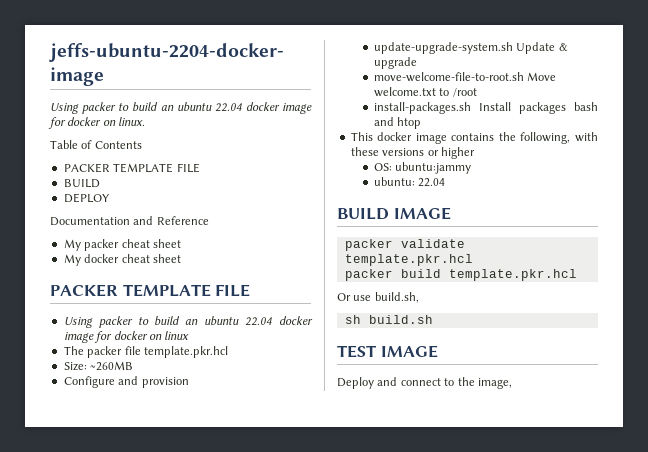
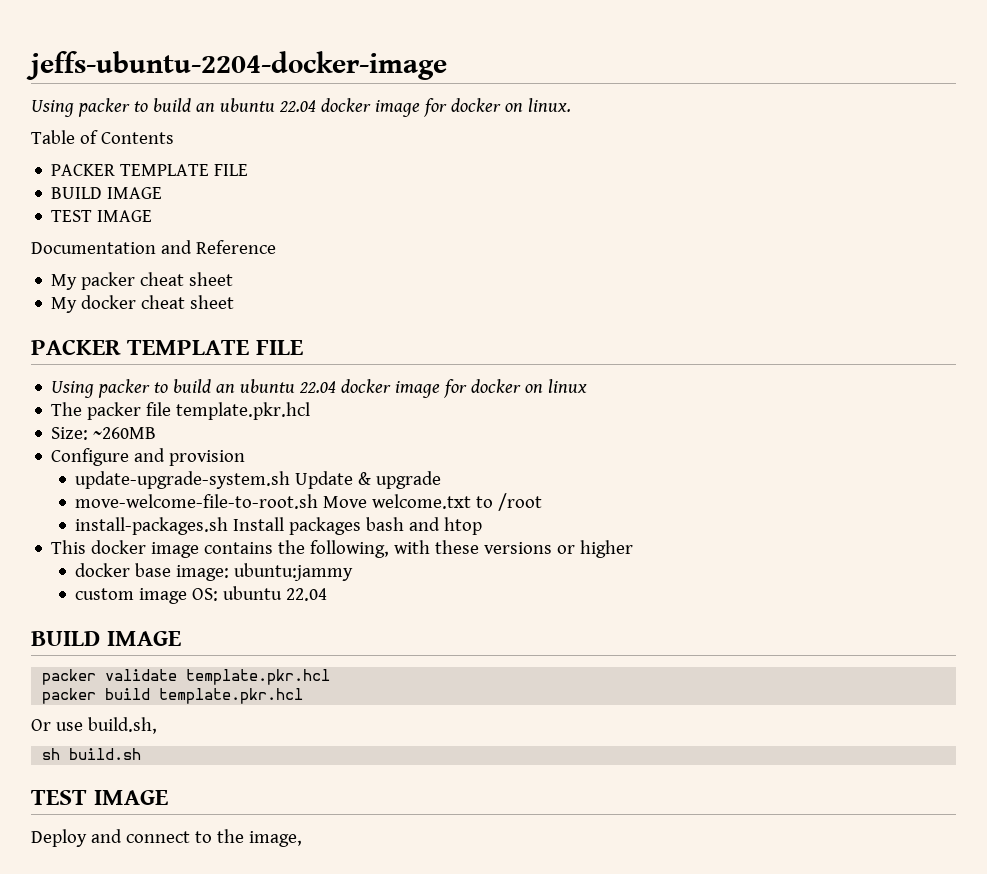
  Table of Contents
  PACKER TEMPLATE FILE
- BUILD
- DEPLOY
+ BUILD IMAGE
+ TEST IMAGE
- OS: ubuntu:jammy
- ubuntu: 22.04
+ docker base image: ubuntu:jammy
+ custom image OS: ubuntu 22.04

